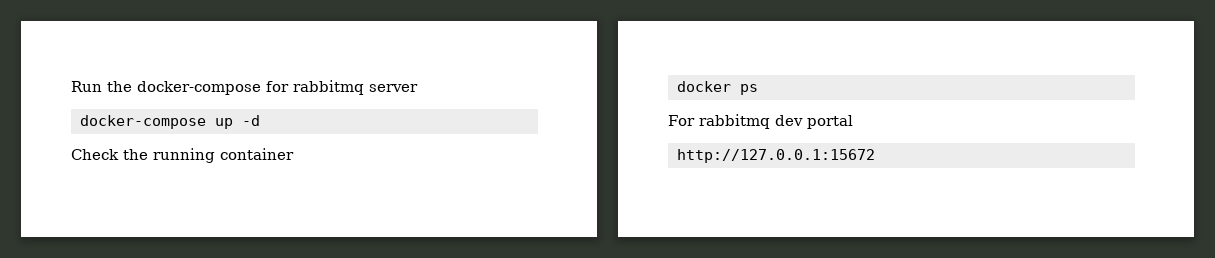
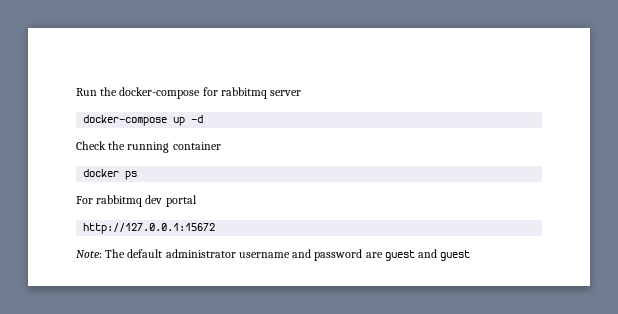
+ Note: The default administrator username and password are guest and guest

